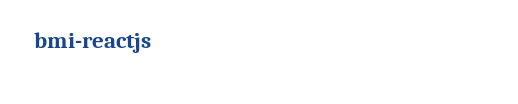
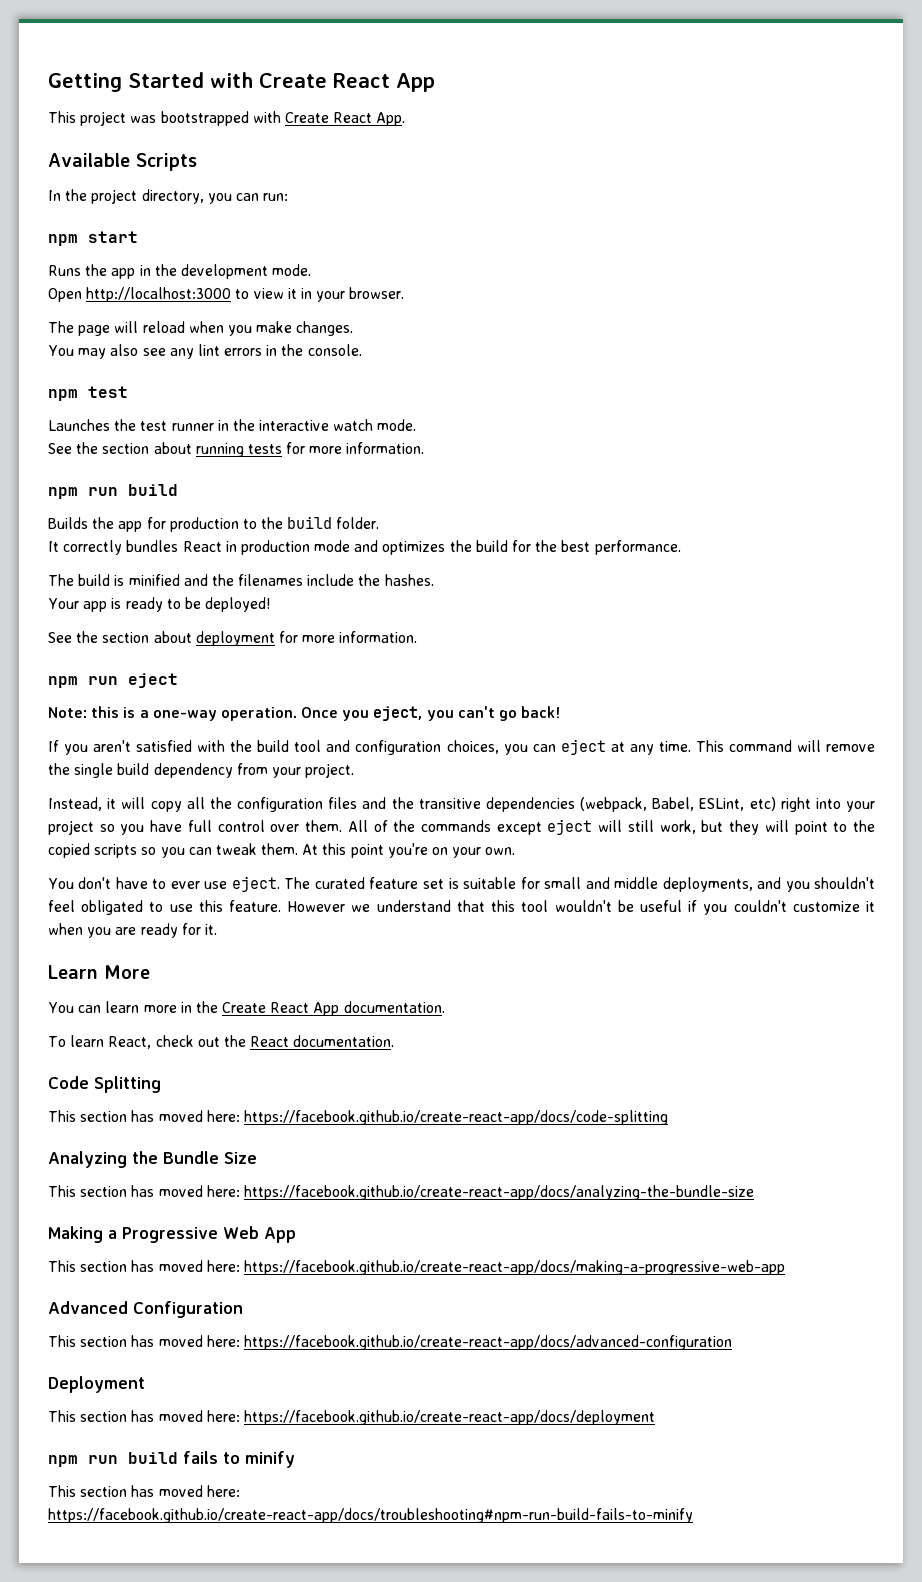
- bmi-reactjs
+ Getting Started with Create React App
+ This project was bootstrapped with Create React App.
+ Available Scripts
+ In the project directory, you can run:
+ npm start
+ Runs the app in the development mode.
+ Open http://localhost:3000 to view it in your browser.
+ The page will reload when you make changes.
+ You may also see any lint errors in the console.
+ npm test
+ Launches the test runner in the interactive watch mode.
+ See the section about running tests for more information.
+ npm run build
+ Builds the app for production to the build folder.
+ It correctly bundles React in production mode and optimizes the build for the best performance.
+ The build is minified and the filenames include the hashes.
+ Your app is ready to be deployed!
+ See the section about deployment for more information.
+ npm run eject
+ Note: this is a one-way operation. Once you eject, you can't go back!
+ If you aren't satisfied with the build tool and configuration choices, you can eject at any time. This command will remove the single build dependency from your project.
+ Instead, it will copy all the configuration files and the transitive dependencies (webpack, Babel, ESLint, etc) right into your project so you have full control over them. All of the commands except eject will still work, but they will point to the copied scripts so you can tweak them. At this point you're on your own.
+ You don't have to ever use eject. The curated feature set is suitable for small and middle deployments, and you shouldn't feel obligated to use this feature. However we understand that this tool wouldn't be useful if you couldn't customize it when you are ready for it.
+ Learn More
+ You can learn more in the Create React App documentation.
+ To learn React, check out the React documentation.
+ Code Splitting
+ This section has moved here: https://facebook.github.io/create-react-app/docs/code-splitting
+ Analyzing the Bundle Size
+ This section has moved here: https://facebook.github.io/create-react-app/docs/analyzing-the-bundle-size
+ Making a Progressive Web App
+ This section has moved here: https://facebook.github.io/create-react-app/docs/making-a-progressive-web-app
+ Advanced Configuration
+ This section has moved here: https://facebook.github.io/create-react-app/docs/advanced-configuration
+ Deployment
+ This section has moved here: https://facebook.github.io/create-react-app/docs/deployment
+ npm run build fails to minify
+ This section has moved here: https://facebook.github.io/create-react-app/docs/troubleshooting#npm-run-build-fails-to-minify

